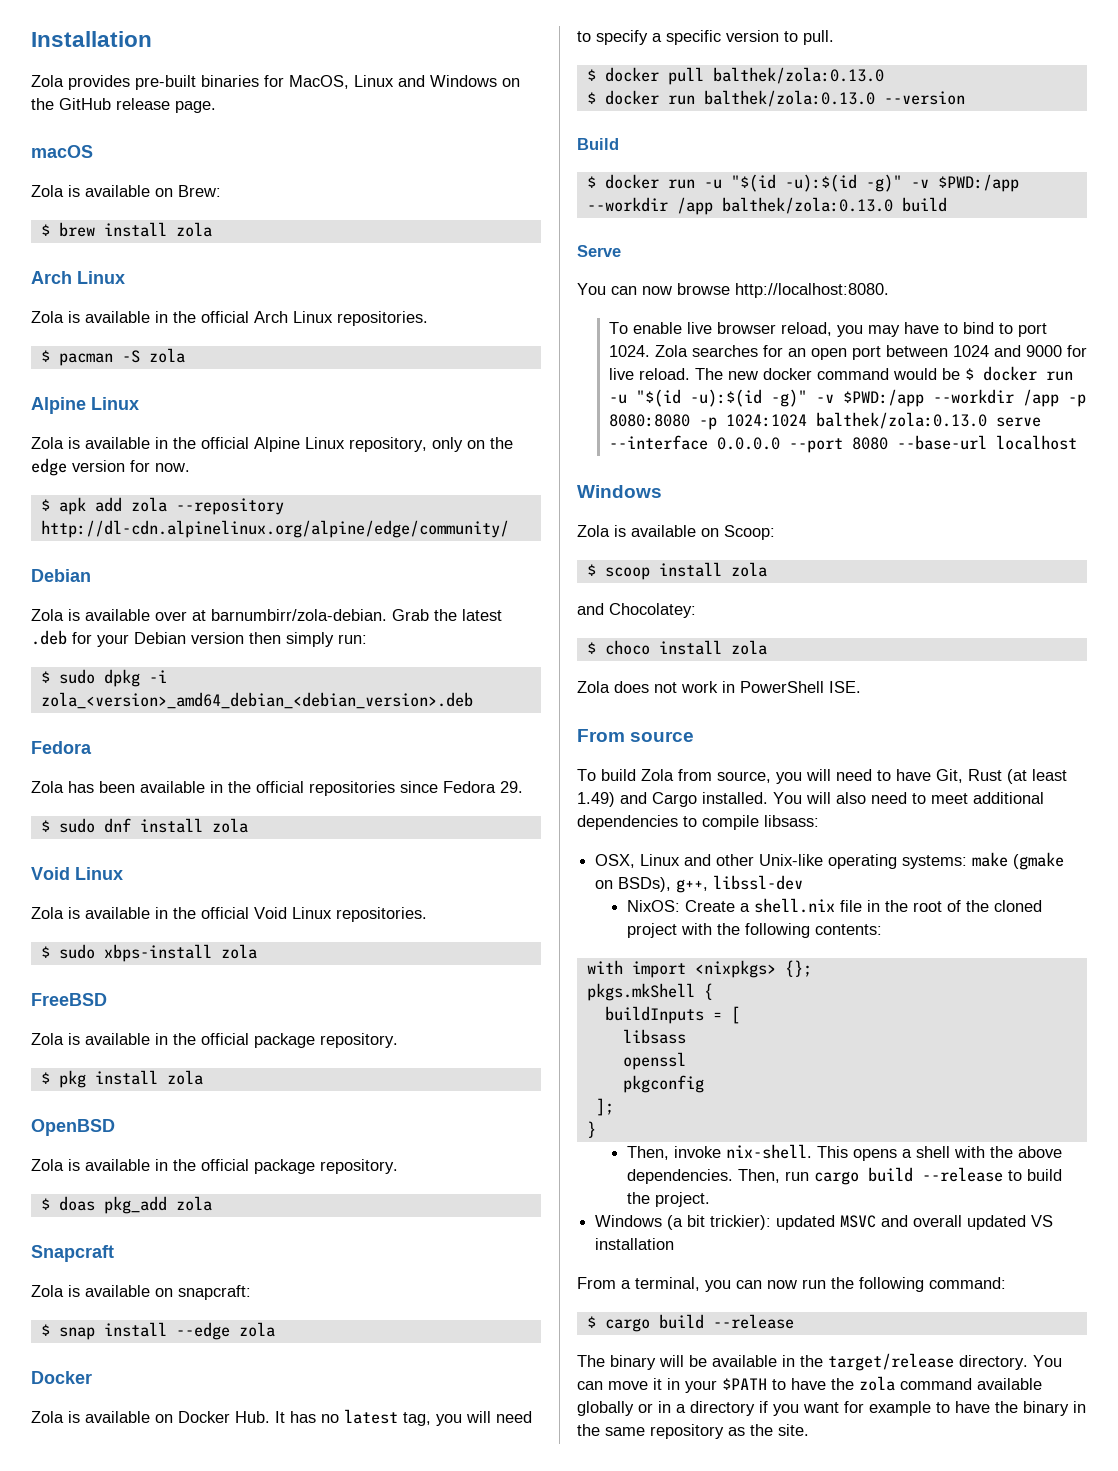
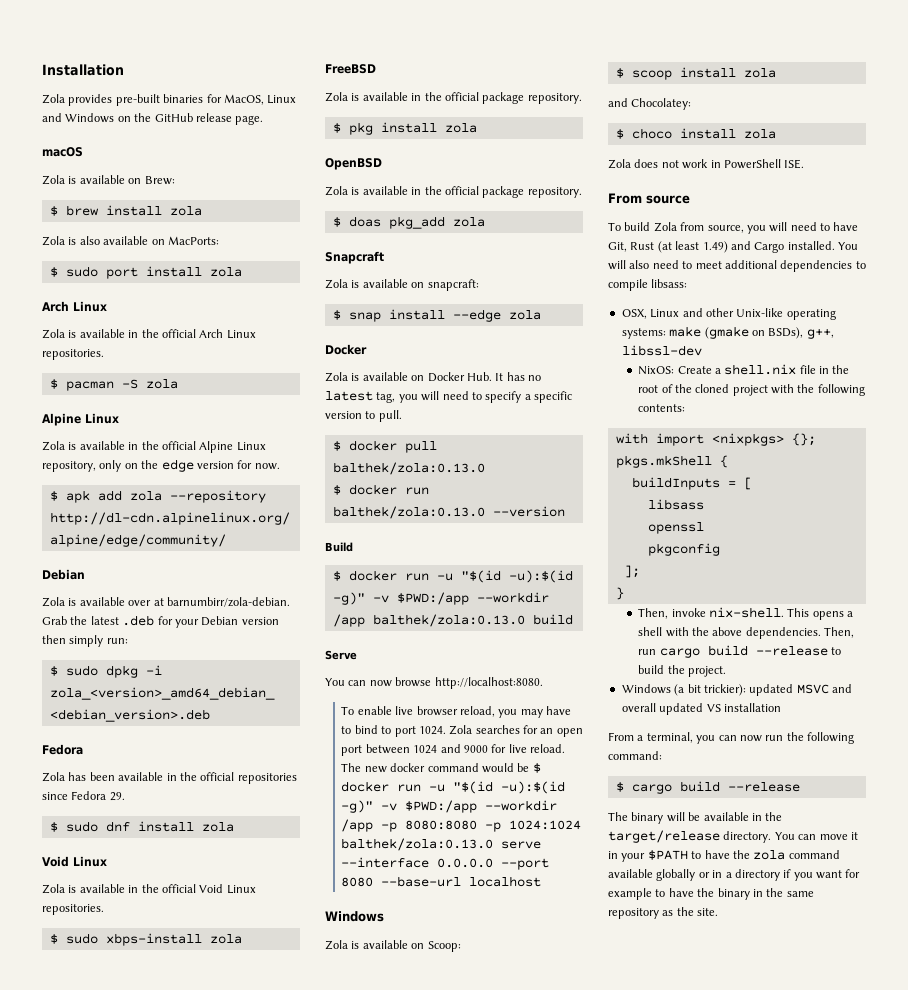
+ Zola is also available on MacPorts:
+ $ sudo port install zola

